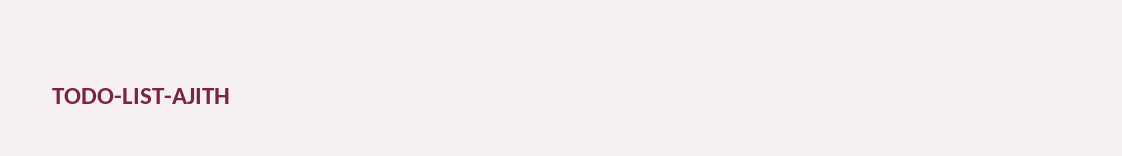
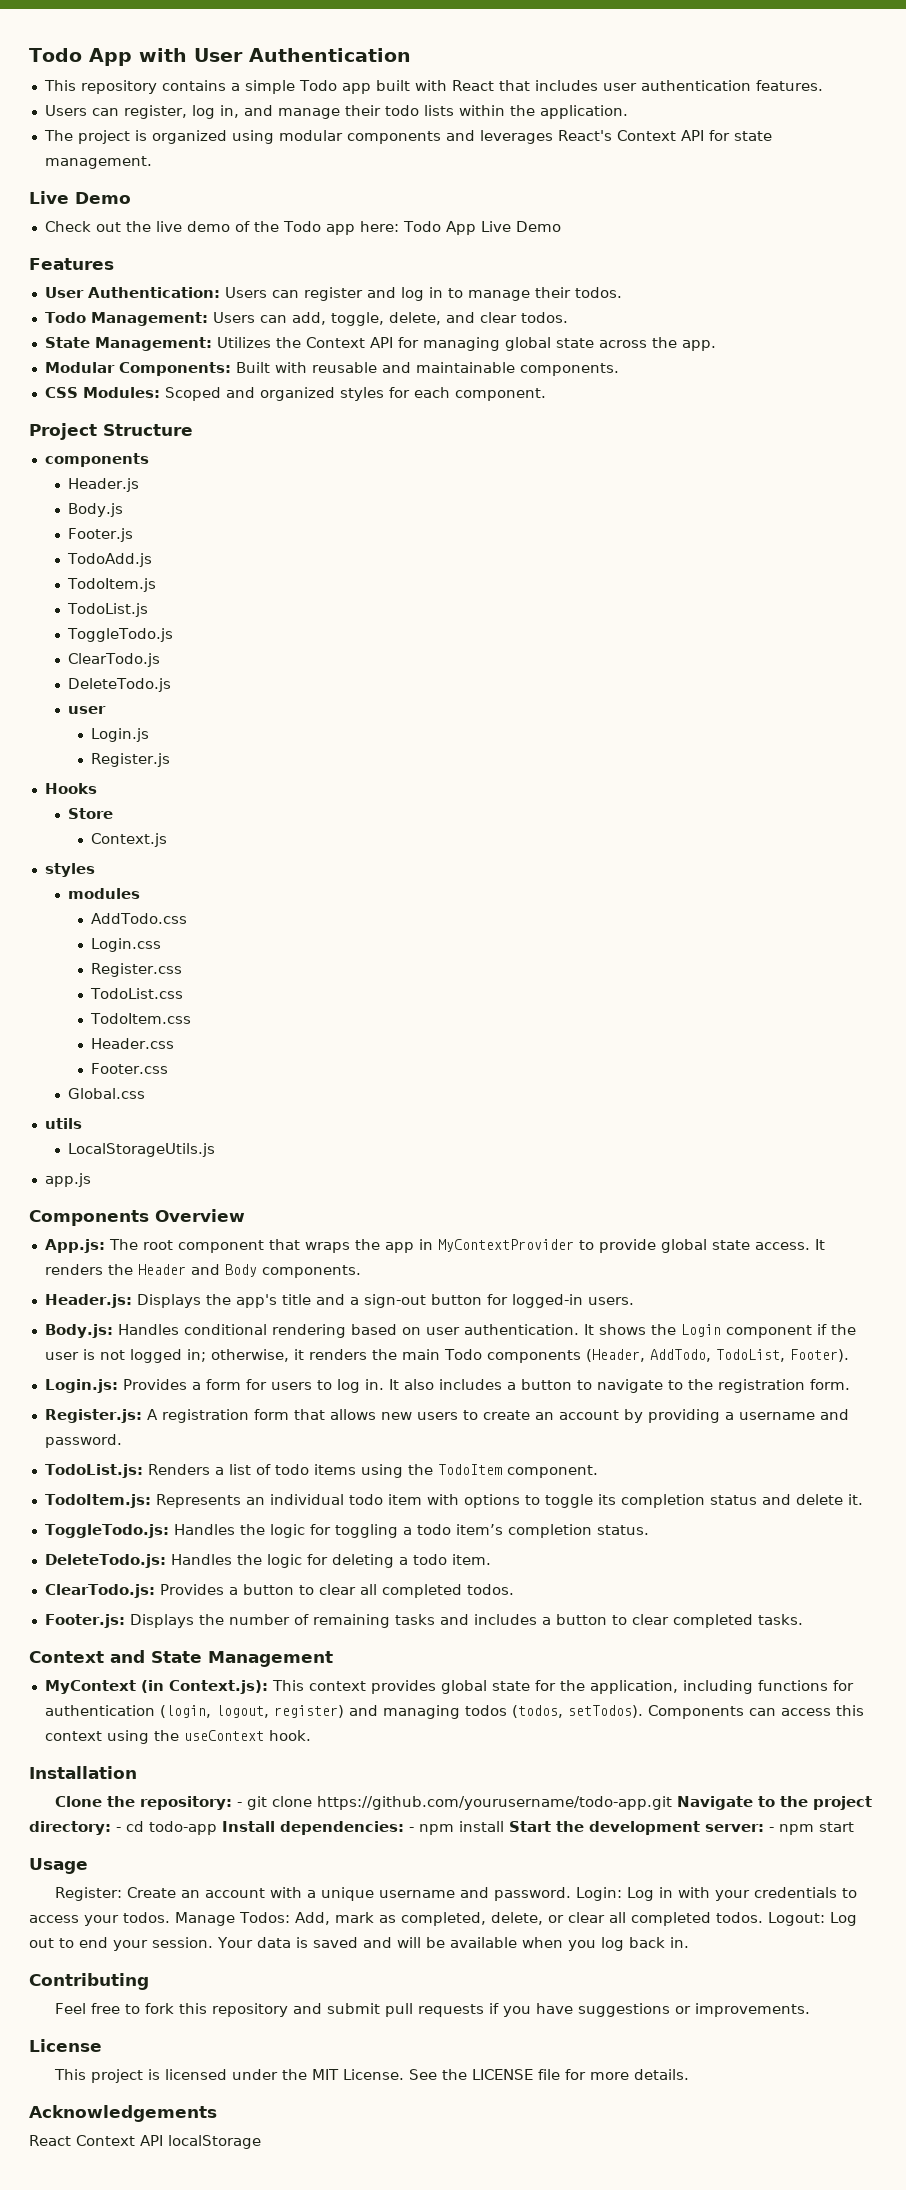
- TODO-LIST-AJITH
+ Todo App with User Authentication
+ This repository contains a simple Todo app built with React that includes user authentication features.
+ Users can register, log in, and manage their todo lists within the application.
+ The project is organized using modular components and leverages React's Context API for state management.
+ Live Demo
+ Check out the live demo of the Todo app here: Todo App Live Demo
+ Features
+ User Authentication: Users can register and log in to manage their todos.
+ Todo Management: Users can add, toggle, delete, and clear todos.
+ State Management: Utilizes the Context API for managing global state across the app.
+ Modular Components: Built with reusable and maintainable components.
+ CSS Modules: Scoped and organized styles for each component.
+ Project Structure
+ components
+ Header.js
+ Body.js
+ Footer.js
+ TodoAdd.js
+ TodoItem.js
+ TodoList.js
+ ToggleTodo.js
+ ClearTodo.js
+ DeleteTodo.js
+ user
+ Login.js
+ Register.js
+ Hooks
+ Store
+ Context.js
+ styles
+ modules
+ AddTodo.css
+ Login.css
+ Register.css
+ TodoList.css
+ TodoItem.css
+ Header.css
+ Footer.css
+ Global.css
+ utils
+ LocalStorageUtils.js
+ app.js
+ Components Overview
+ App.js: The root component that wraps the app in MyContextProvider to provide global state access. It renders the Header and Body components.
+ Header.js: Displays the app's title and a sign-out button for logged-in users.
+ Body.js: Handles conditional rendering based on user authentication. It shows the Login component if the user is not logged in; otherwise, it renders the main Todo components (Header, AddTodo, TodoList, Footer).
+ Login.js: Provides a form for users to log in. It also includes a button to navigate to the registration form.
+ Register.js: A registration form that allows new users to create an account by providing a username and password.
+ TodoList.js: Renders a list of todo items using the TodoItem component.
+ TodoItem.js: Represents an individual todo item with options to toggle its completion status and delete it.
+ ToggleTodo.js: Handles the logic for toggling a todo item’s completion status.
+ DeleteTodo.js: Handles the logic for deleting a todo item.
+ ClearTodo.js: Provides a button to clear all completed todos.
+ Footer.js: Displays the number of remaining tasks and includes a button to clear completed tasks.
+ Context and State Management
+ MyContext (in Context.js): This context provides global state for the application, including functions for authentication (login, logout, register) and managing todos (todos, setTodos). Components can access this context using the useContext hook.
+ Installation
+ Clone the repository: - git clone https://github.com/yourusername/todo-app.git Navigate to the project directory: - cd todo-app Install dependencies: - npm install Start the development server: - npm start
+ Usage
+ Register: Create an account with a unique username and password. Login: Log in with your credentials to access your todos. Manage Todos: Add, mark as completed, delete, or clear all completed todos. Logout: Log out to end your session. Your data is saved and will be available when you log back in.
+ Contributing
+ Feel free to fork this repository and submit pull requests if you have suggestions or improvements.
+ License
+ This project is licensed under the MIT License. See the LICENSE file for more details.
+ Acknowledgements
+ React Context API localStorage

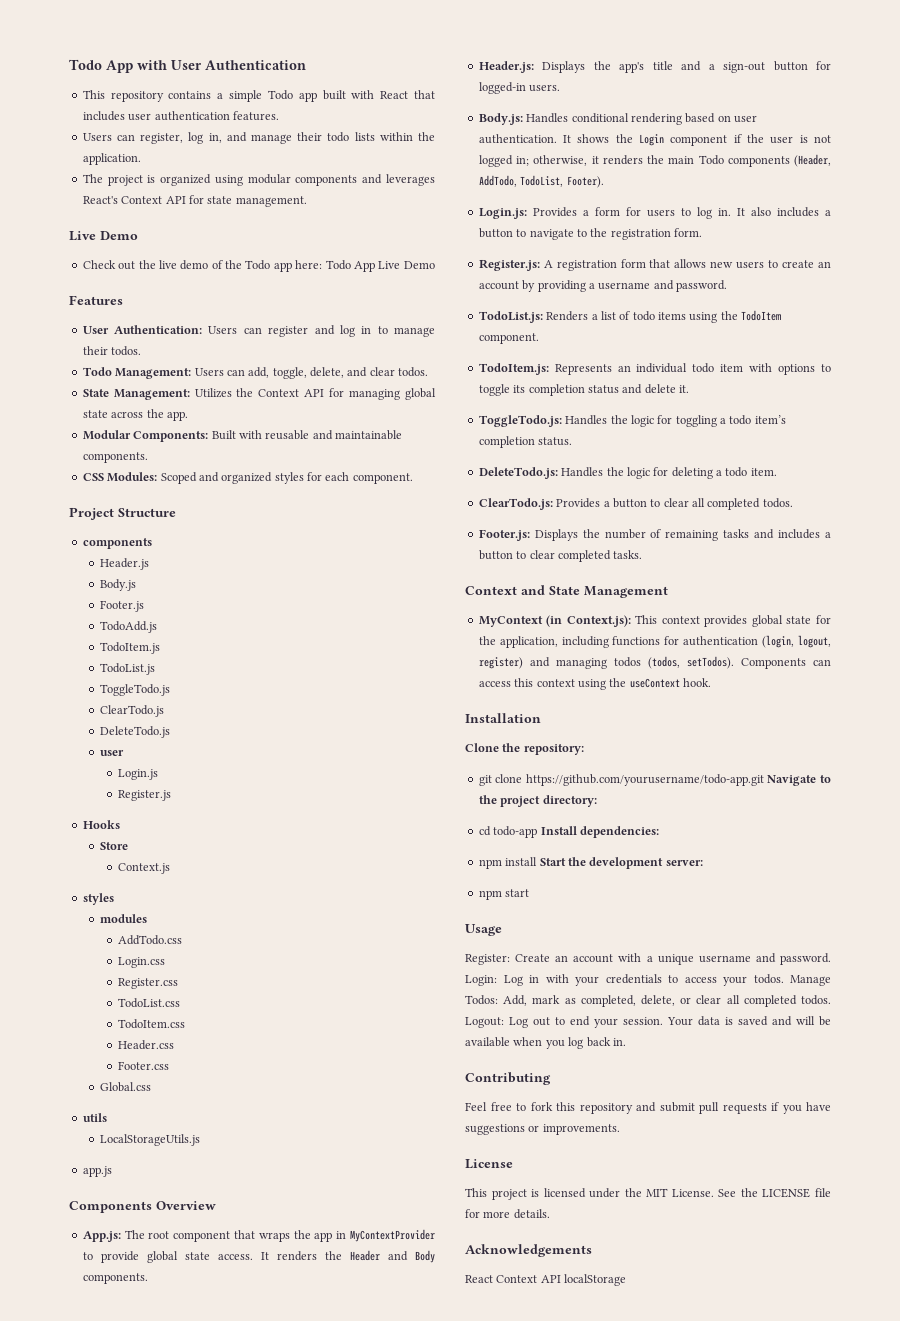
- Clone the repository: - git clone https://github.com/yourusername/todo-app.git Navigate to the project directory: - cd todo-app Install dependencies: - npm install Start the development server: - npm start
+ Clone the repository:
+ git clone https://github.com/yourusername/todo-app.git Navigate to the project directory:
+ cd todo-app Install dependencies:
+ npm install Start the development server:
+ npm start

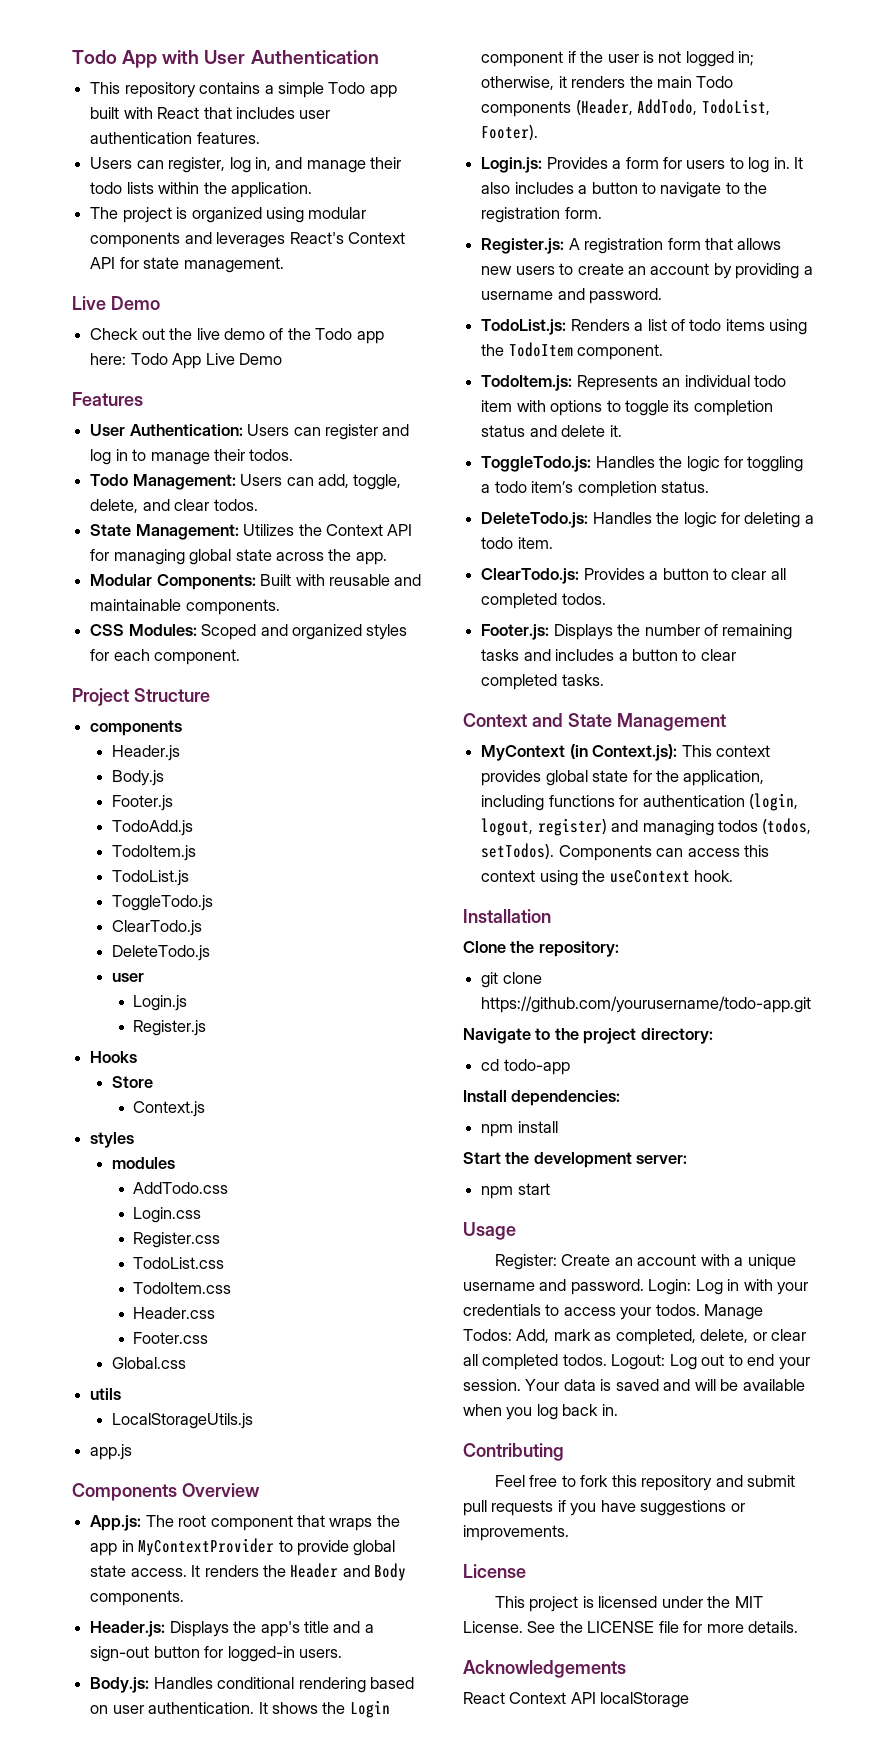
- git clone https://github.com/yourusername/todo-app.git Navigate to the project directory:
+ git clone https://github.com/yourusername/todo-app.git
+ Navigate to the project directory:
- cd todo-app Install dependencies:
+ cd todo-app
+ Install dependencies:
- npm install Start the development server:
+ npm install
+ Start the development server:

